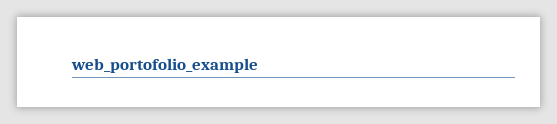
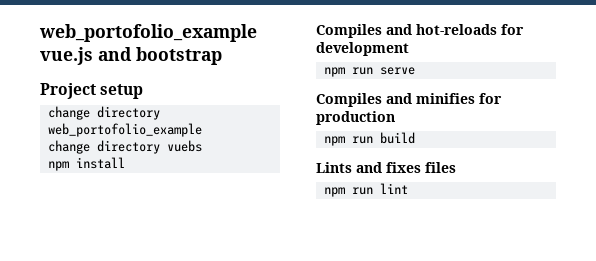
- web_portofolio_example
+ web_portofolio_example vue.js and bootstrap
+ Project setup
+ change directory web_portofolio_example
+ change directory vuebs
+ npm install
+ Compiles and hot-reloads for development
+ npm run serve
+ Compiles and minifies for production
+ npm run build
+ Lints and fixes files
+ npm run lint

